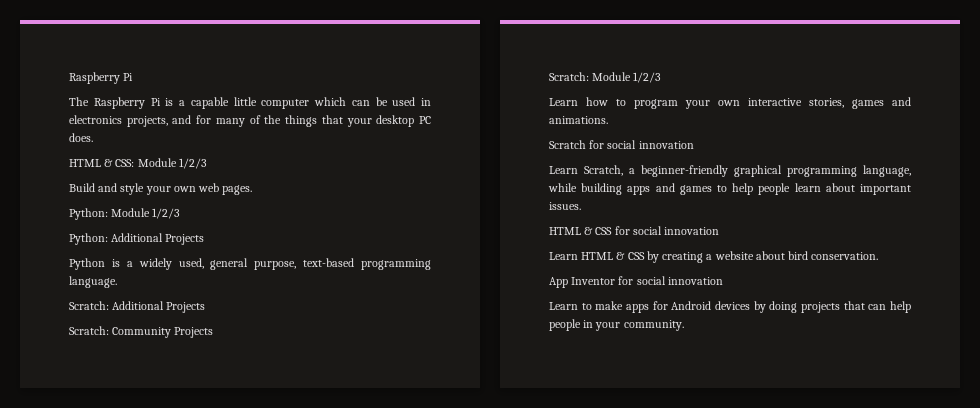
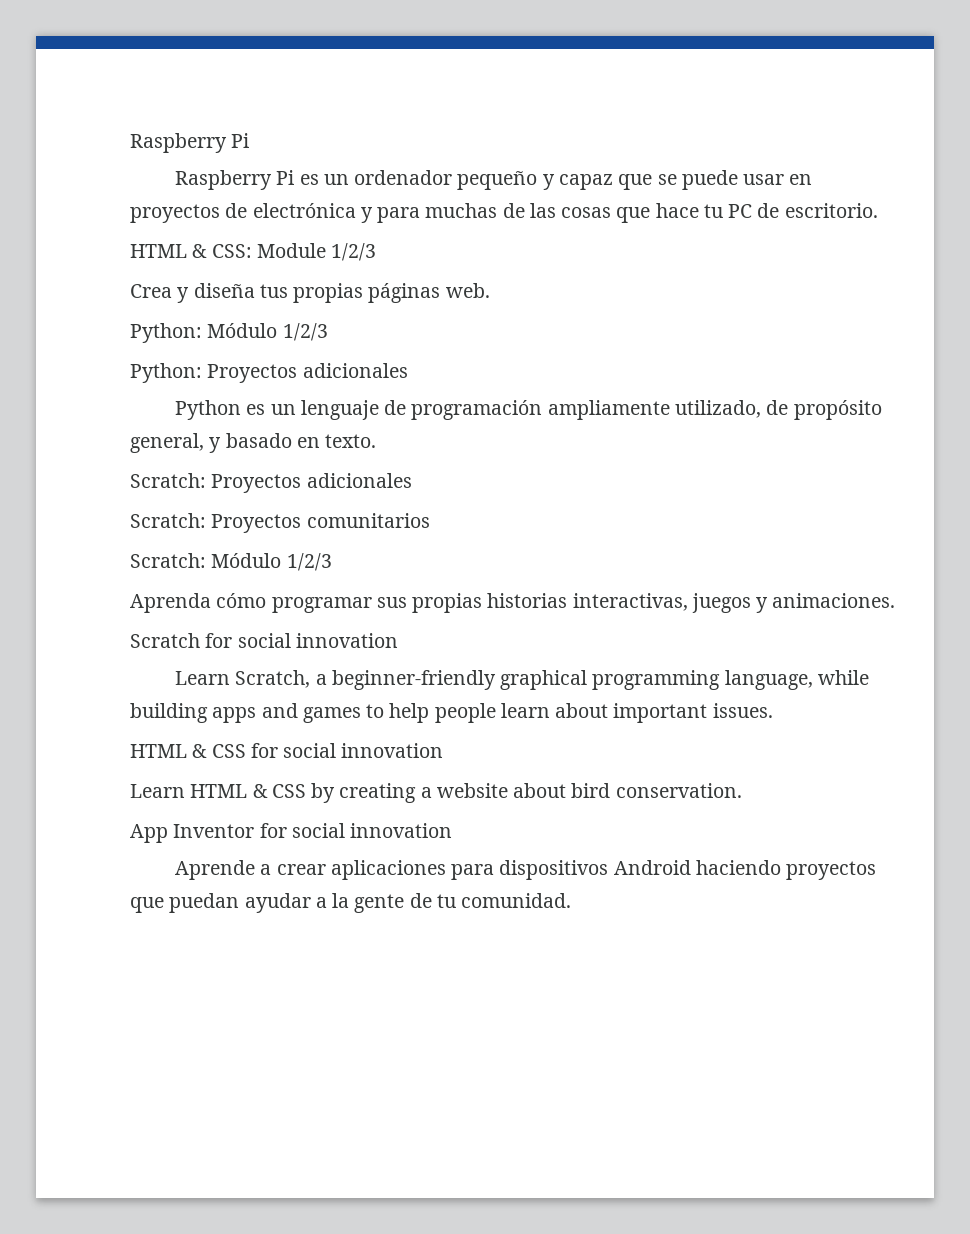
- The Raspberry Pi is a capable little computer which can be used in electronics projects, and for many of the things that your desktop PC does.
+ Raspberry Pi es un ordenador pequeño y capaz que se puede usar en proyectos de electrónica y para muchas de las cosas que hace tu PC de escritorio.
- Build and style your own web pages.
- Python: Module 1/2/3
+ Crea y diseña tus propias páginas web.
+ Python: Módulo 1/2/3
- Python: Additional Projects
+ Python: Proyectos adicionales
- Python is a widely used, general purpose, text-based programming language.
- Scratch: Additional Projects
- Scratch: Community Projects
- Scratch: Module 1/2/3
- Learn how to program your own interactive stories, games and animations.
+ Python es un lenguaje de programación ampliamente utilizado, de propósito general, y basado en texto.
+ Scratch: Proyectos adicionales
+ Scratch: Proyectos comunitarios
+ Scratch: Módulo 1/2/3
+ Aprenda cómo programar sus propias historias interactivas, juegos y animaciones.
- Learn to make apps for Android devices by doing projects that can help people in your community.
+ Aprende a crear aplicaciones para dispositivos Android haciendo proyectos que puedan ayudar a la gente de tu comunidad.

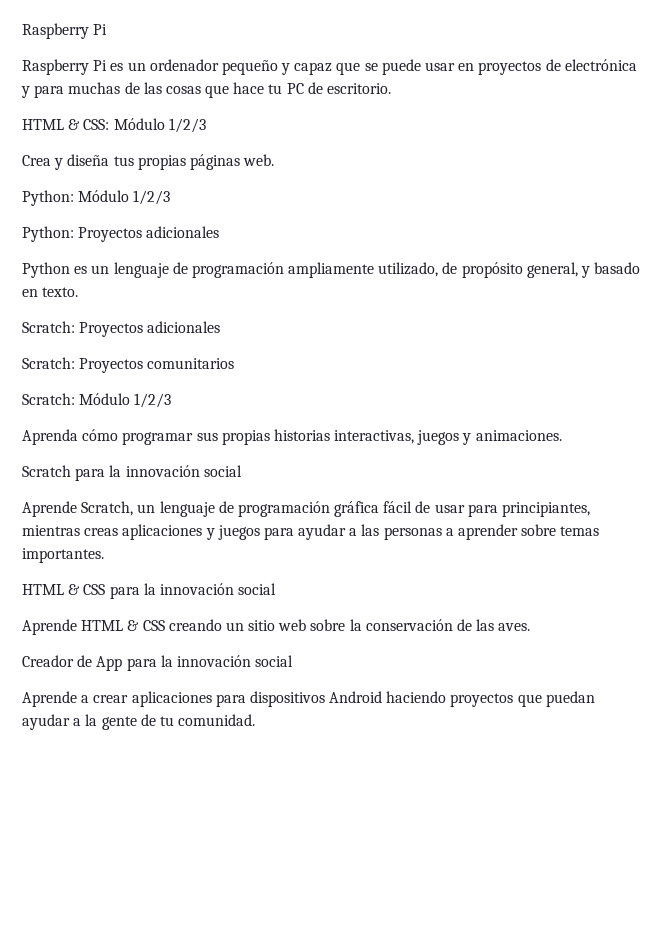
- HTML & CSS: Module 1/2/3
+ HTML & CSS: Módulo 1/2/3
- Scratch for social innovation
- Learn Scratch, a beginner-friendly graphical programming language, while building apps and games to help people learn about important issues.
- HTML & CSS for social innovation
- Learn HTML & CSS by creating a website about bird conservation.
- App Inventor for social innovation
+ Scratch para la innovación social
+ Aprende Scratch, un lenguaje de programación gráfica fácil de usar para principiantes, mientras creas aplicaciones y juegos para ayudar a las personas a aprender sobre temas importantes.
+ HTML & CSS para la innovación social
+ Aprende HTML & CSS creando un sitio web sobre la conservación de las aves.
+ Creador de App para la innovación social

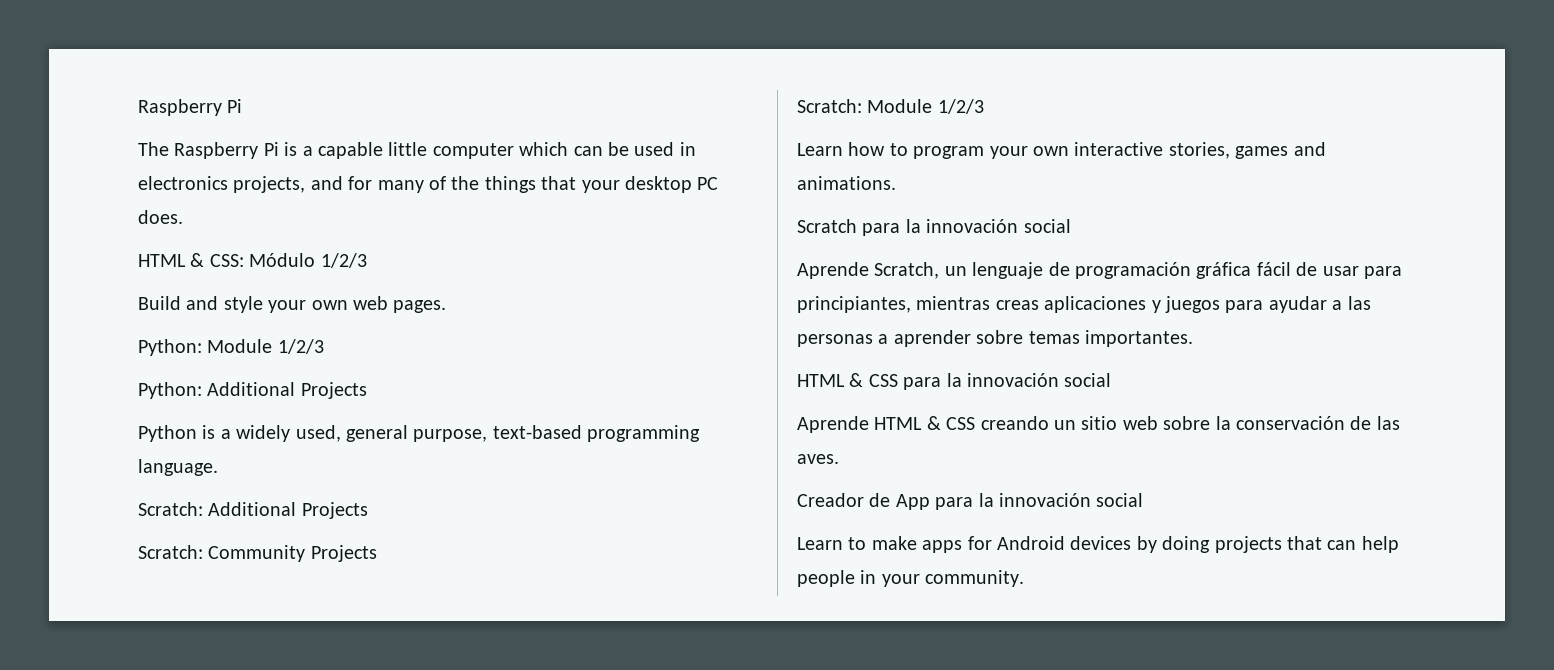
- Raspberry Pi es un ordenador pequeño y capaz que se puede usar en proyectos de electrónica y para muchas de las cosas que hace tu PC de escritorio.
+ The Raspberry Pi is a capable little computer which can be used in electronics projects, and for many of the things that your desktop PC does.
- Crea y diseña tus propias páginas web.
- Python: Módulo 1/2/3
+ Build and style your own web pages.
+ Python: Module 1/2/3
- Python: Proyectos adicionales
+ Python: Additional Projects
- Python es un lenguaje de programación ampliamente utilizado, de propósito general, y basado en texto.
- Scratch: Proyectos adicionales
- Scratch: Proyectos comunitarios
- Scratch: Módulo 1/2/3
- Aprenda cómo programar sus propias historias interactivas, juegos y animaciones.
+ Python is a widely used, general purpose, text-based programming language.
+ Scratch: Additional Projects
+ Scratch: Community Projects
+ Scratch: Module 1/2/3
+ Learn how to program your own interactive stories, games and animations.
- Aprende a crear aplicaciones para dispositivos Android haciendo proyectos que puedan ayudar a la gente de tu comunidad.
+ Learn to make apps for Android devices by doing projects that can help people in your community.

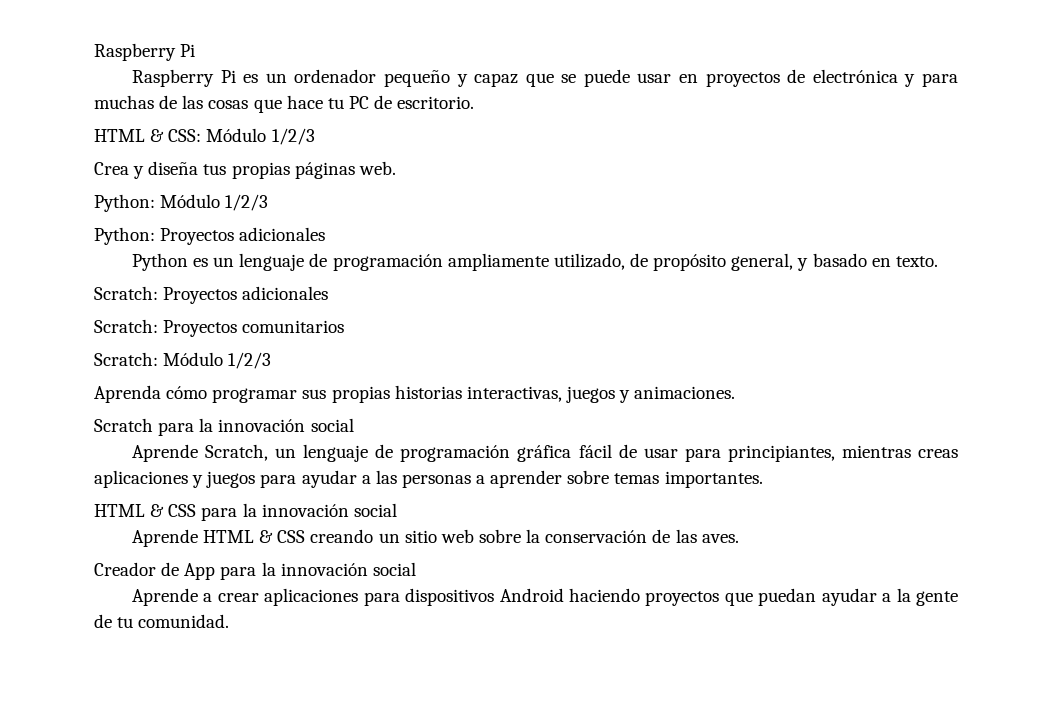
- The Raspberry Pi is a capable little computer which can be used in electronics projects, and for many of the things that your desktop PC does.
+ Raspberry Pi es un ordenador pequeño y capaz que se puede usar en proyectos de electrónica y para muchas de las cosas que hace tu PC de escritorio.
- Build and style your own web pages.
- Python: Module 1/2/3
+ Crea y diseña tus propias páginas web.
+ Python: Módulo 1/2/3
- Python: Additional Projects
+ Python: Proyectos adicionales
- Python is a widely used, general purpose, text-based programming language.
- Scratch: Additional Projects
- Scratch: Community Projects
- Scratch: Module 1/2/3
- Learn how to program your own interactive stories, games and animations.
+ Python es un lenguaje de programación ampliamente utilizado, de propósito general, y basado en texto.
+ Scratch: Proyectos adicionales
+ Scratch: Proyectos comunitarios
+ Scratch: Módulo 1/2/3
+ Aprenda cómo programar sus propias historias interactivas, juegos y animaciones.
- Learn to make apps for Android devices by doing projects that can help people in your community.
+ Aprende a crear aplicaciones para dispositivos Android haciendo proyectos que puedan ayudar a la gente de tu comunidad.

